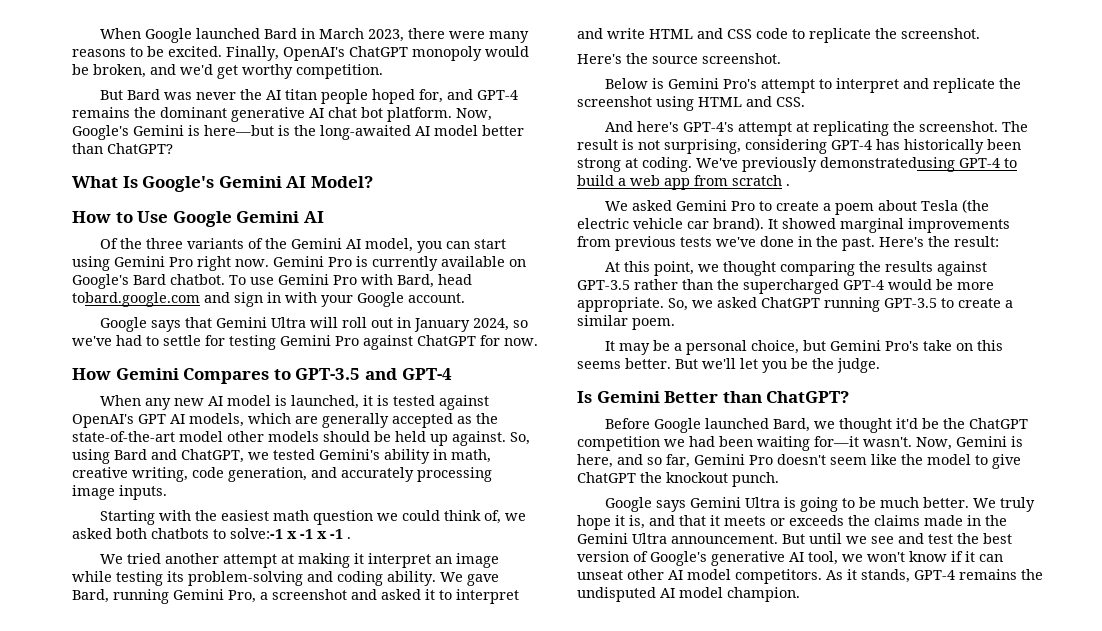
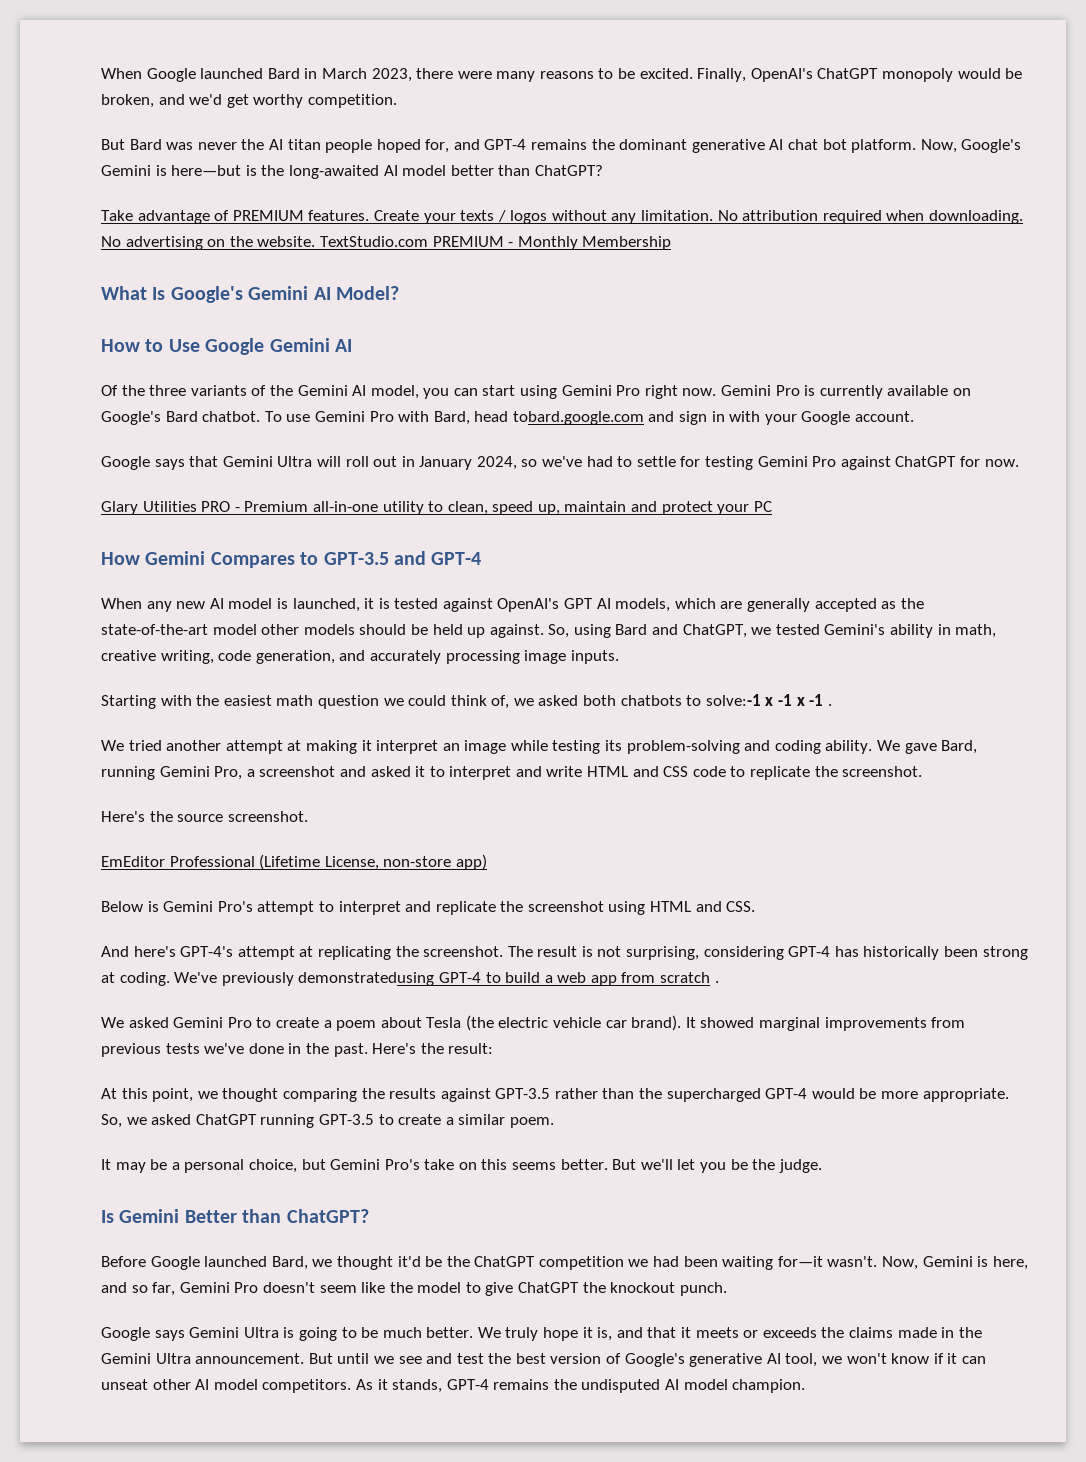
+ Take advantage of PREMIUM features. Create your texts / logos without any limitation. No attribution required when downloading. No advertising on the website. TextStudio.com PREMIUM - Monthly Membership
+ Glary Utilities PRO - Premium all-in-one utility to clean, speed up, maintain and protect your PC
+ EmEditor Professional (Lifetime License, non-store app)

